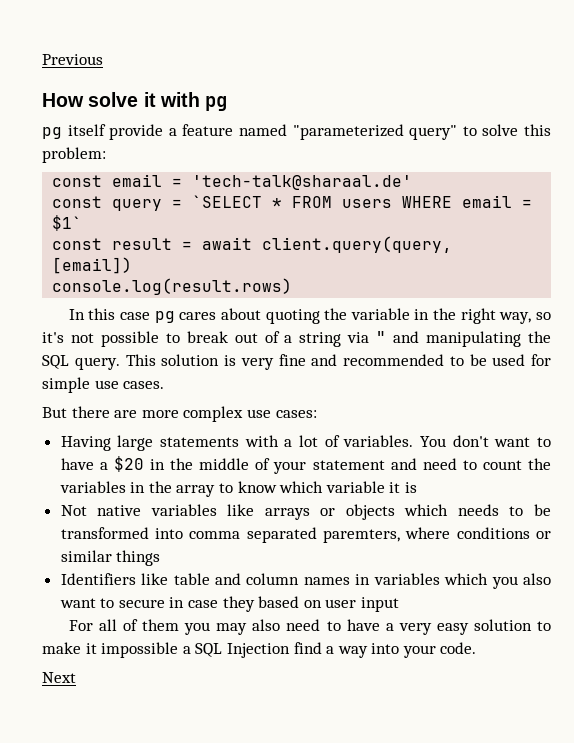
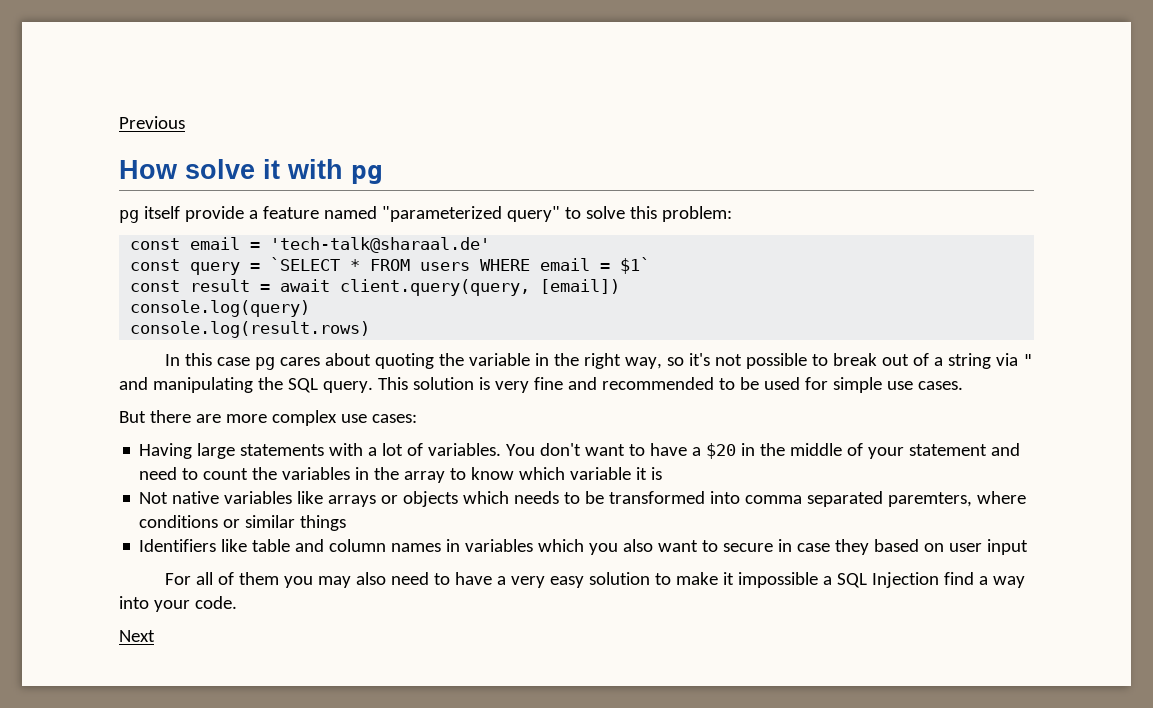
+ console.log(query)

